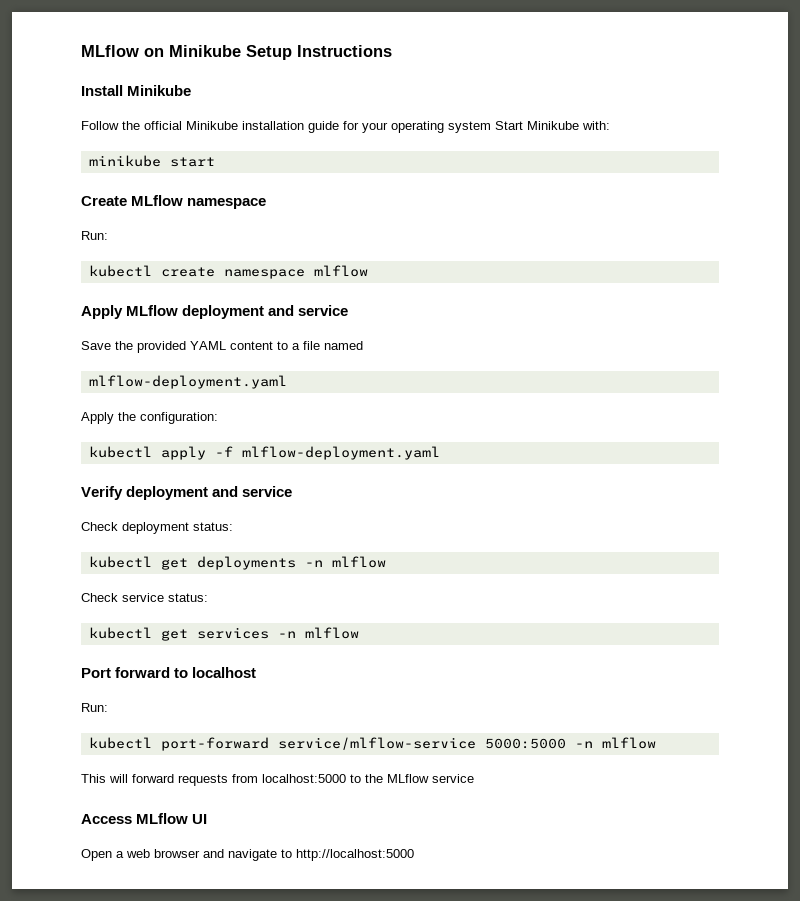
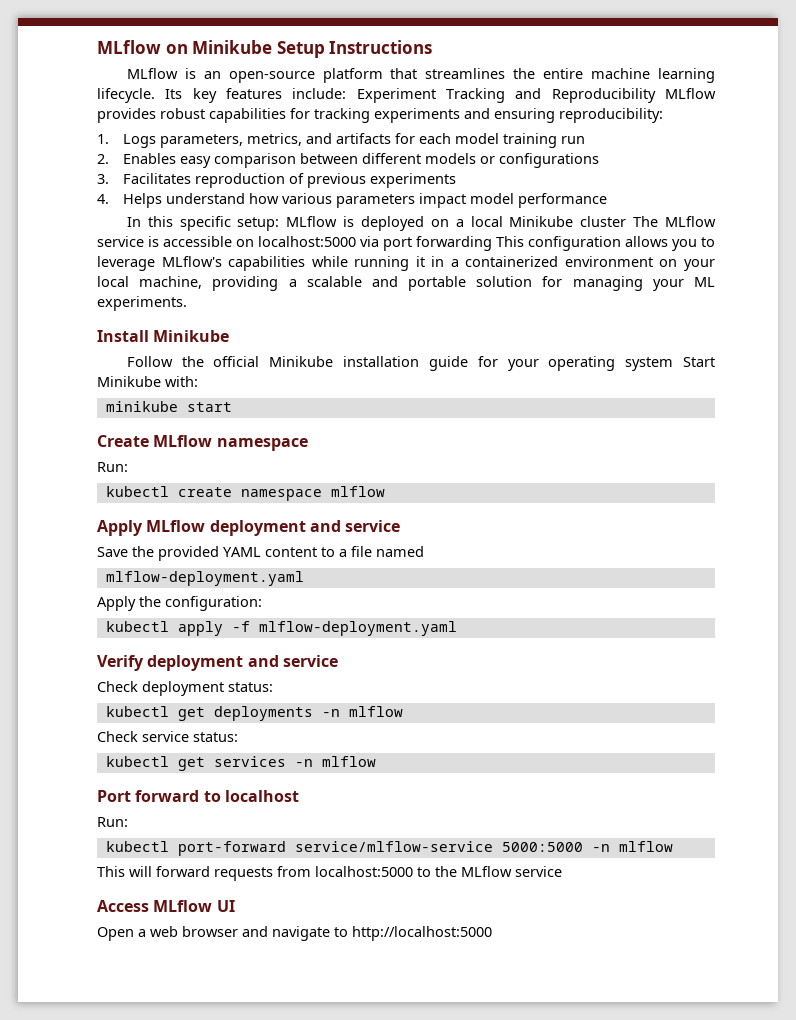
+ MLflow is an open-source platform that streamlines the entire machine learning lifecycle. Its key features include: Experiment Tracking and Reproducibility MLflow provides robust capabilities for tracking experiments and ensuring reproducibility:
+ 1. Logs parameters, metrics, and artifacts for each model training run
+ 2. Enables easy comparison between different models or configurations
+ 3. Facilitates reproduction of previous experiments
+ 4. Helps understand how various parameters impact model performance
+ In this specific setup: MLflow is deployed on a local Minikube cluster The MLflow service is accessible on localhost:5000 via port forwarding This configuration allows you to leverage MLflow's capabilities while running it in a containerized environment on your local machine, providing a scalable and portable solution for managing your ML experiments.

